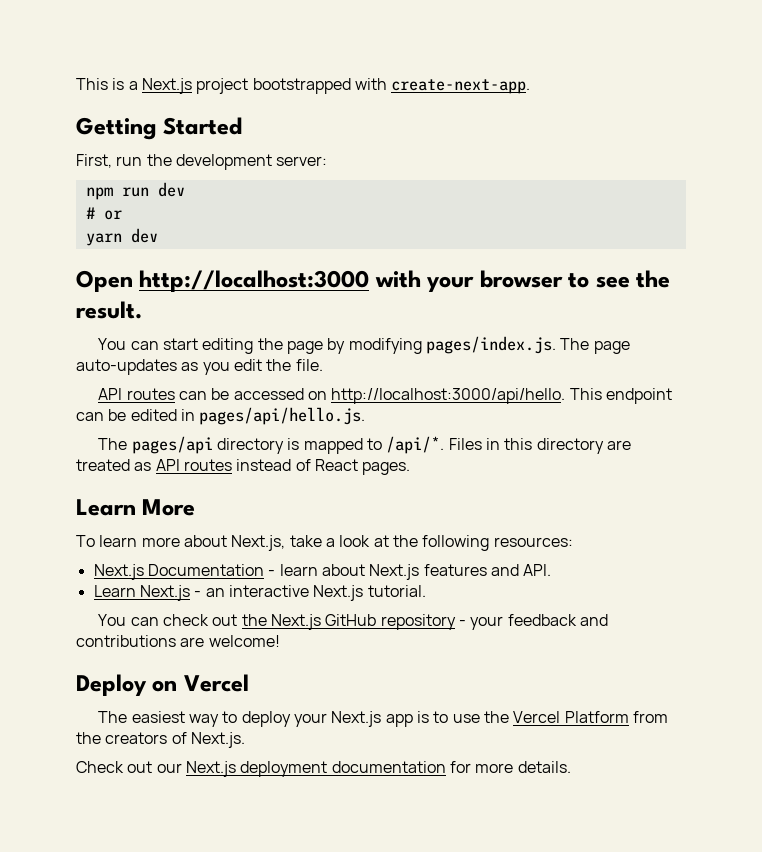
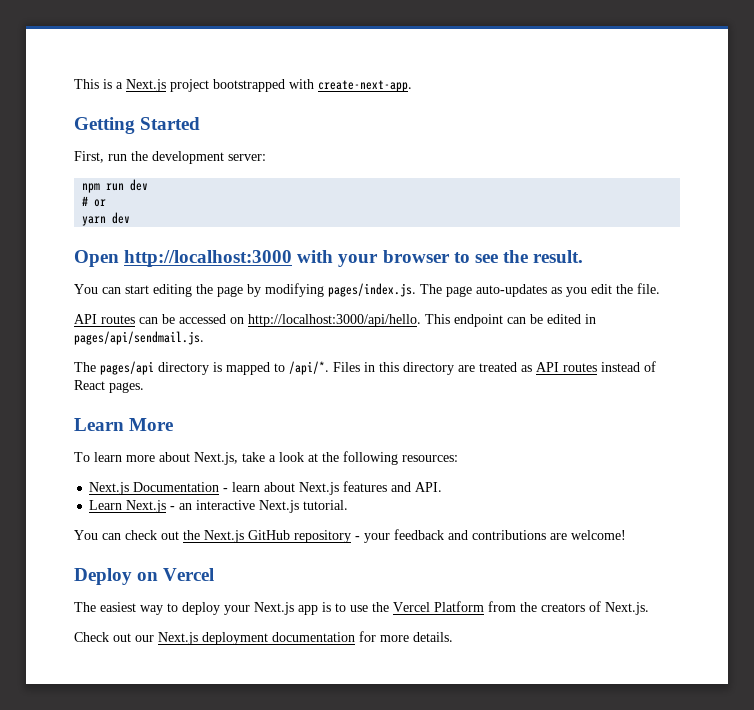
- This endpoint can be edited in pages/api/hello.js.
+ This endpoint can be edited in pages/api/sendmail.js.

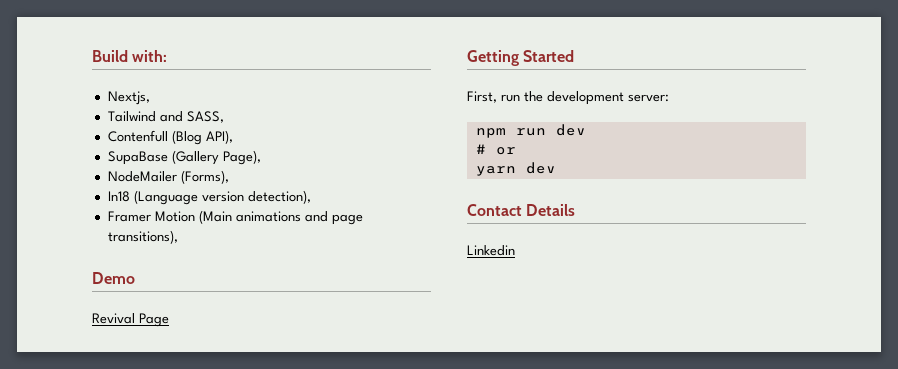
- This is a Next.js project bootstrapped with create-next-app.
+ Build with:
+ Nextjs,
+ Tailwind and SASS,
+ Contenfull (Blog API),
+ SupaBase (Gallery Page),
+ NodeMailer (Forms),
+ In18 (Language version detection),
+ Framer Motion (Main animations and page transitions),
+ Demo
+ Revival Page
- Open http://localhost:3000 with your browser to see the result.
- You can start editing the page by modifying pages/index.js. The page auto-updates as you edit the file.
- API routes can be accessed on http://localhost:3000/api/hello. This endpoint can be edited in pages/api/sendmail.js.
- The pages/api directory is mapped to /api/*. Files in this directory are treated as API routes instead of React pages.
- Learn More
- To learn more about Next.js, take a look at the following resources:
- Next.js Documentation - learn about Next.js features and API.
- Learn Next.js - an interactive Next.js tutorial.
- You can check out the Next.js GitHub repository - your feedback and contributions are welcome!
- Deploy on Vercel
- The easiest way to deploy your Next.js app is to use the Vercel Platform from the creators of Next.js.
- Check out our Next.js deployment documentation for more details.
+ Contact Details
+ Linkedin

